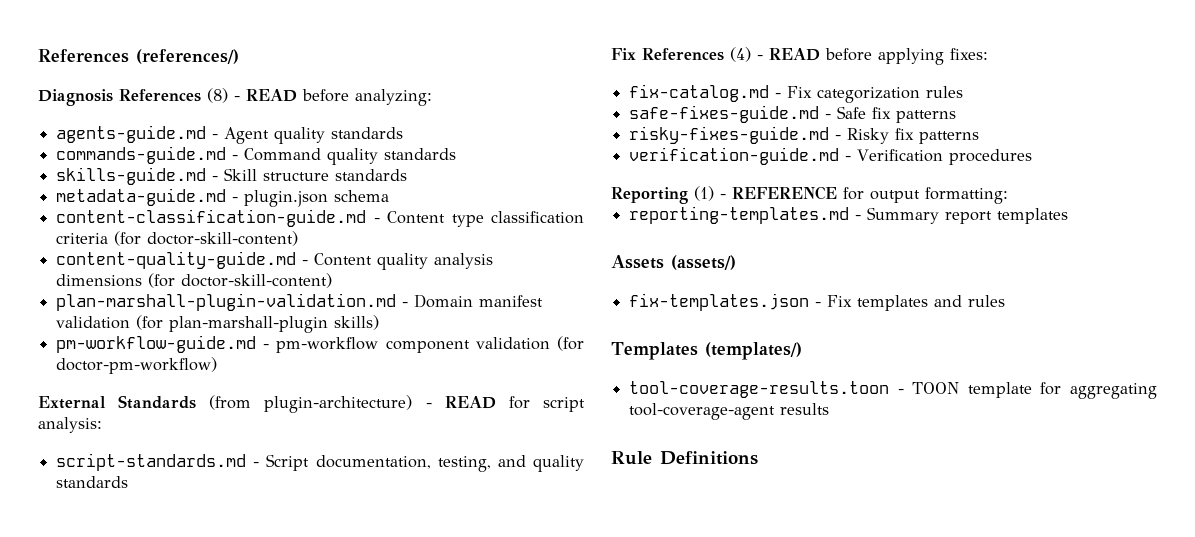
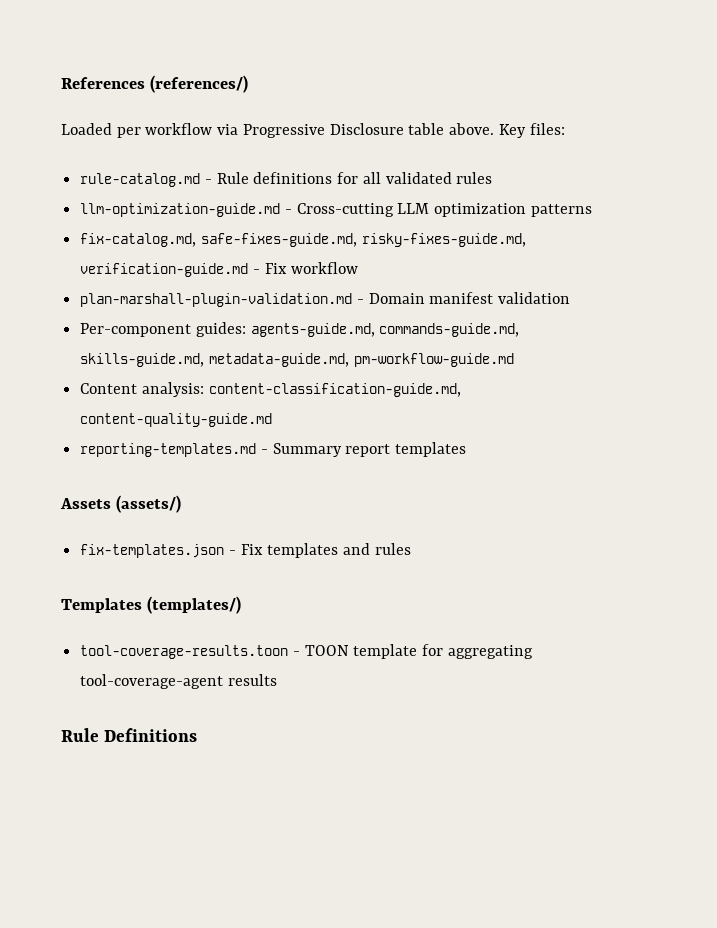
- Diagnosis References (8) - READ before analyzing:
- agents-guide.md - Agent quality standards
- commands-guide.md - Command quality standards
- skills-guide.md - Skill structure standards
- metadata-guide.md - plugin.json schema
- content-classification-guide.md - Content type classification criteria (for doctor-skill-content)
- content-quality-guide.md - Content quality analysis dimensions (for doctor-skill-content)
+ Loaded per workflow via Progressive Disclosure table above. Key files:
+ rule-catalog.md - Rule definitions for all validated rules
+ llm-optimization-guide.md - Cross-cutting LLM optimization patterns
+ fix-catalog.md, safe-fixes-guide.md, risky-fixes-guide.md, verification-guide.md - Fix workflow
- plan-marshall-plugin-validation.md - Domain manifest validation (for plan-marshall-plugin skills)
- pm-workflow-guide.md - pm-workflow component validation (for doctor-pm-workflow)
- External Standards (from plugin-architecture) - READ for script analysis:
- script-standards.md - Script documentation, testing, and quality standards
- Fix References (4) - READ before applying fixes:
- fix-catalog.md - Fix categorization rules
- safe-fixes-guide.md - Safe fix patterns
- risky-fixes-guide.md - Risky fix patterns
- verification-guide.md - Verification procedures
- Reporting (1) - REFERENCE for output formatting:
+ plan-marshall-plugin-validation.md - Domain manifest validation
+ Per-component guides: agents-guide.md, commands-guide.md, skills-guide.md, metadata-guide.md, pm-workflow-guide.md
+ Content analysis: content-classification-guide.md, content-quality-guide.md

